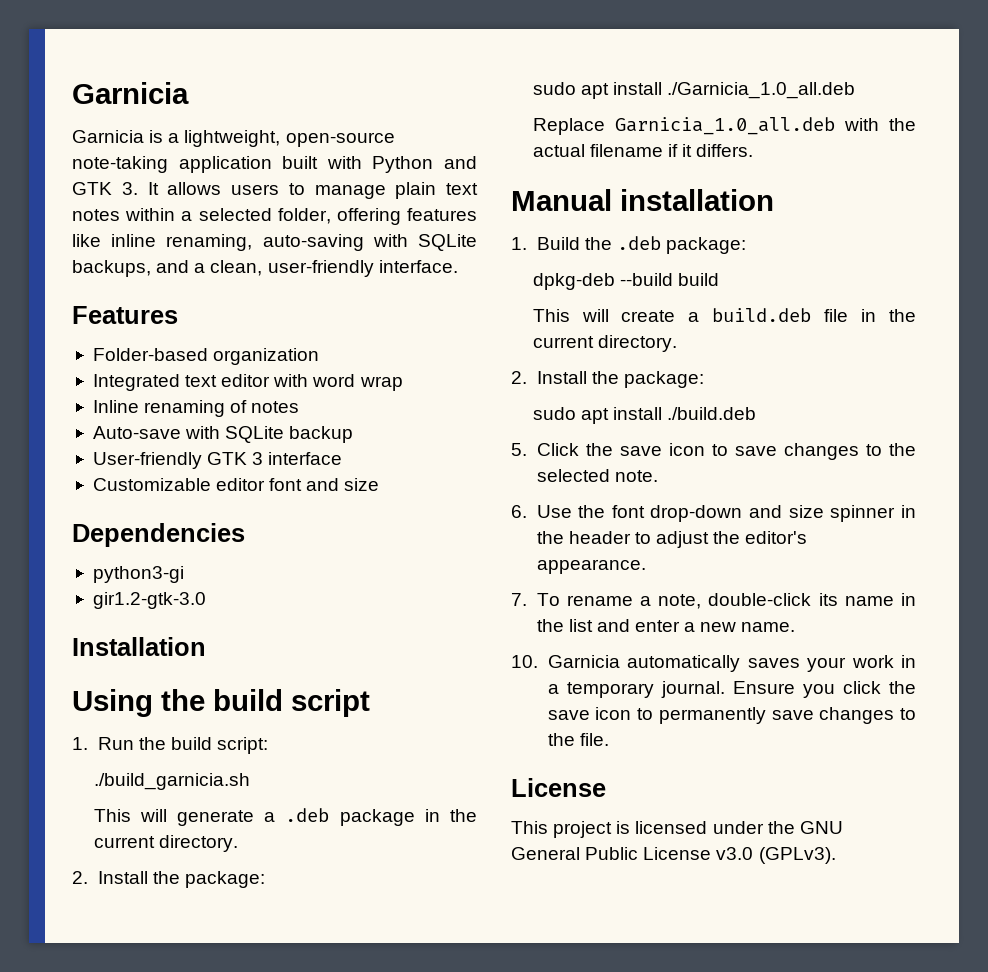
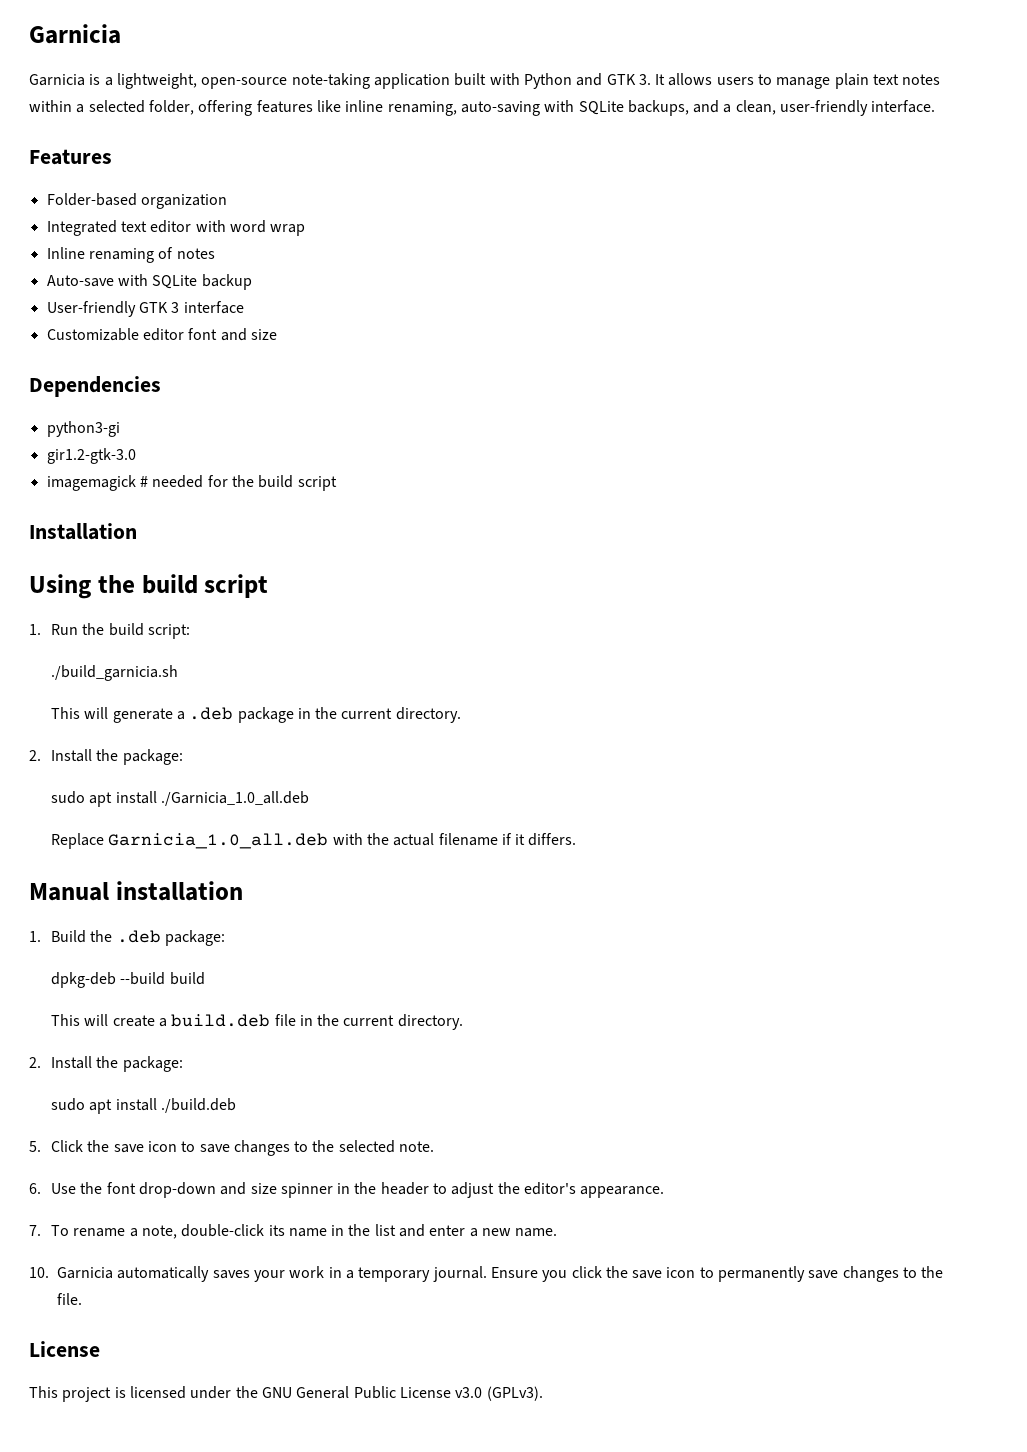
+ imagemagick # needed for the build script

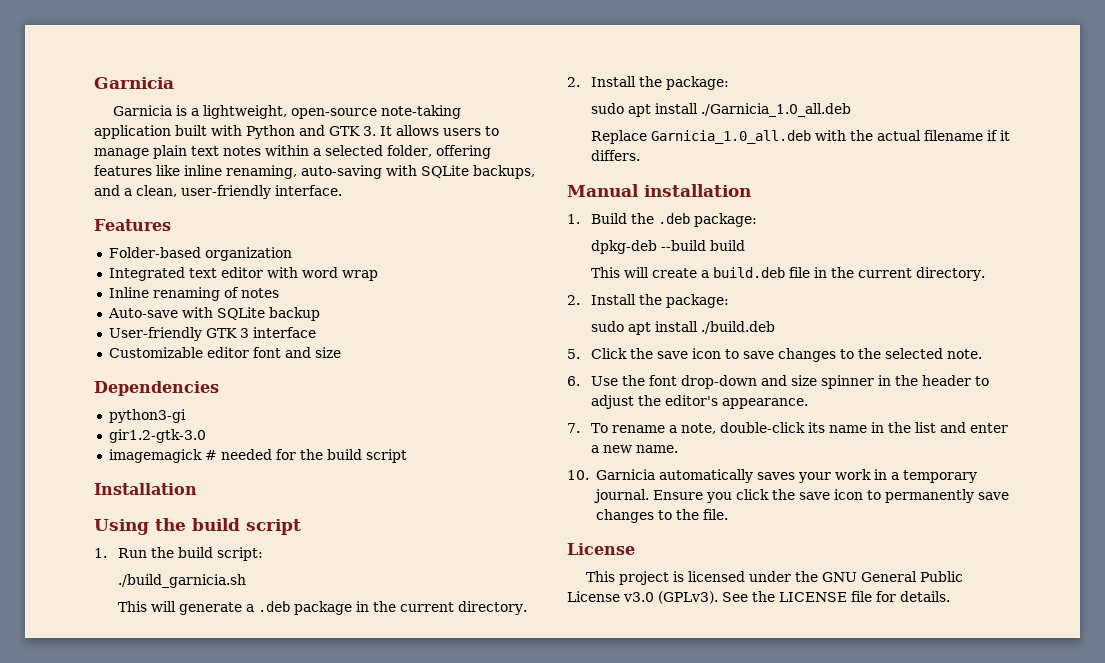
+ See the LICENSE file for details.

